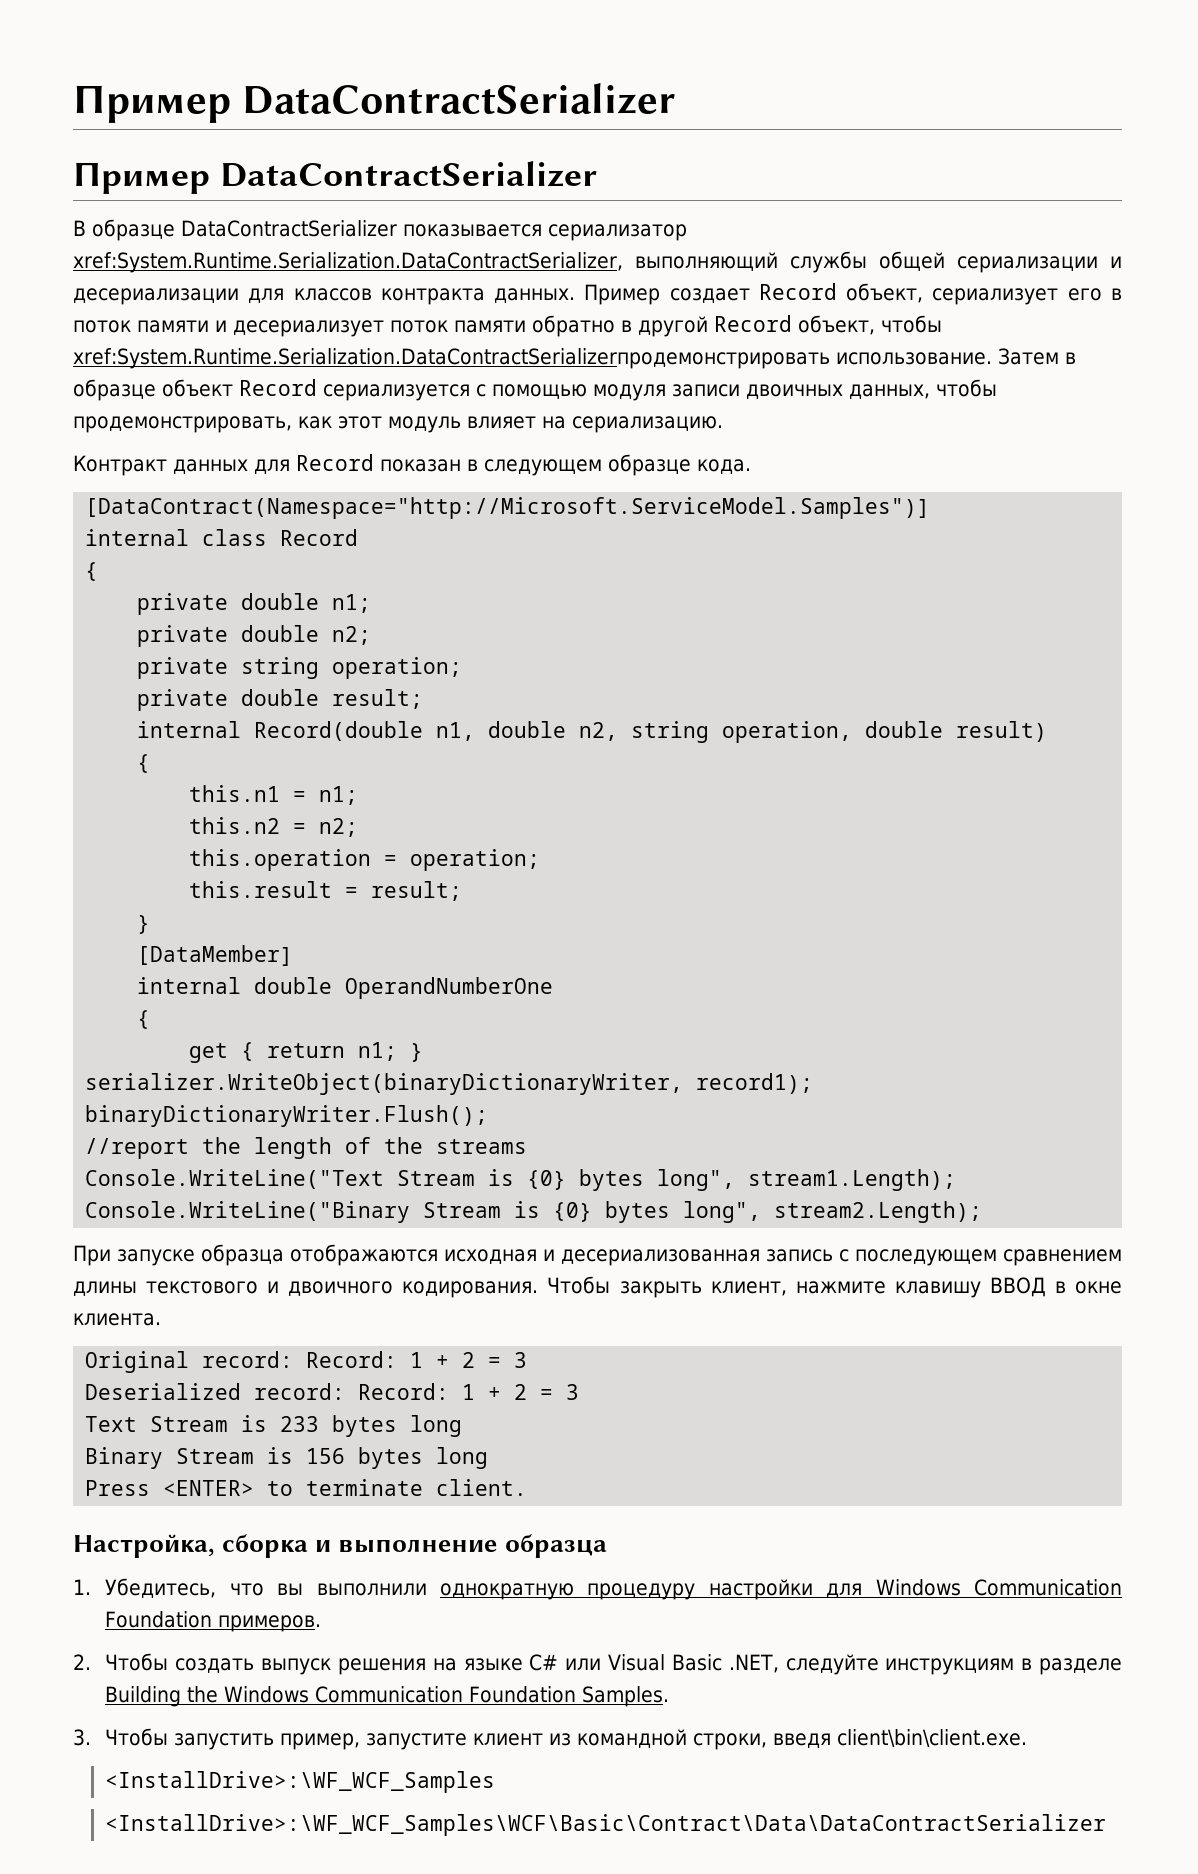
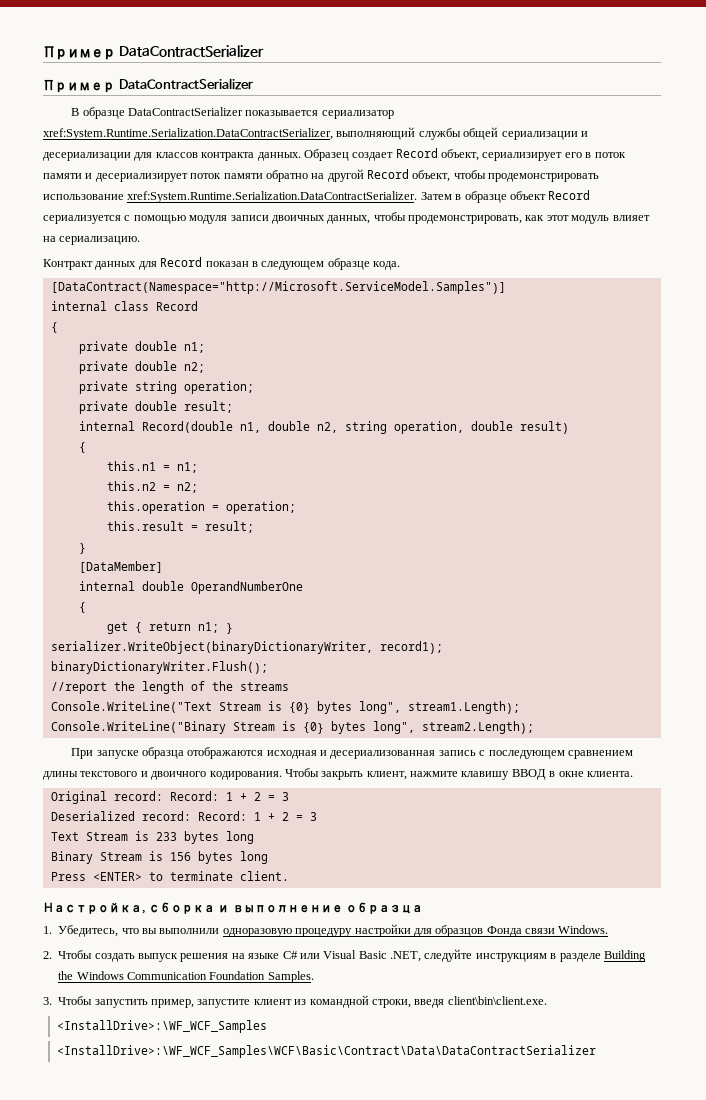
- Пример создает Record объект, сериализует его в поток памяти и десериализует поток памяти обратно в другой Record объект, чтобы xref:System.Runtime.Serialization.DataContractSerializerпродемонстрировать использование. Затем в образце объект Record сериализуется с помощью модуля записи двоичных данных, чтобы продемонстрировать, как этот модуль влияет на сериализацию.
+ Образец создает Record объект, сериализирует его в поток памяти и десериализирует поток памяти обратно на другой Record объект, чтобы продемонстрировать использование xref:System.Runtime.Serialization.DataContractSerializer. Затем в образце объект Record сериализуется с помощью модуля записи двоичных данных, чтобы продемонстрировать, как этот модуль влияет на сериализацию.
- 1. Убедитесь, что вы выполнили однократную процедуру настройки для Windows Communication Foundation примеров.
+ 1. Убедитесь, что вы выполнили одноразовую процедуру настройки для образцов Фонда связи Windows.

